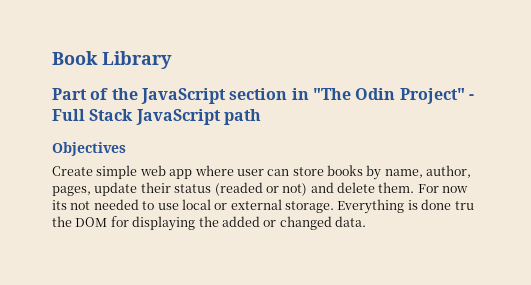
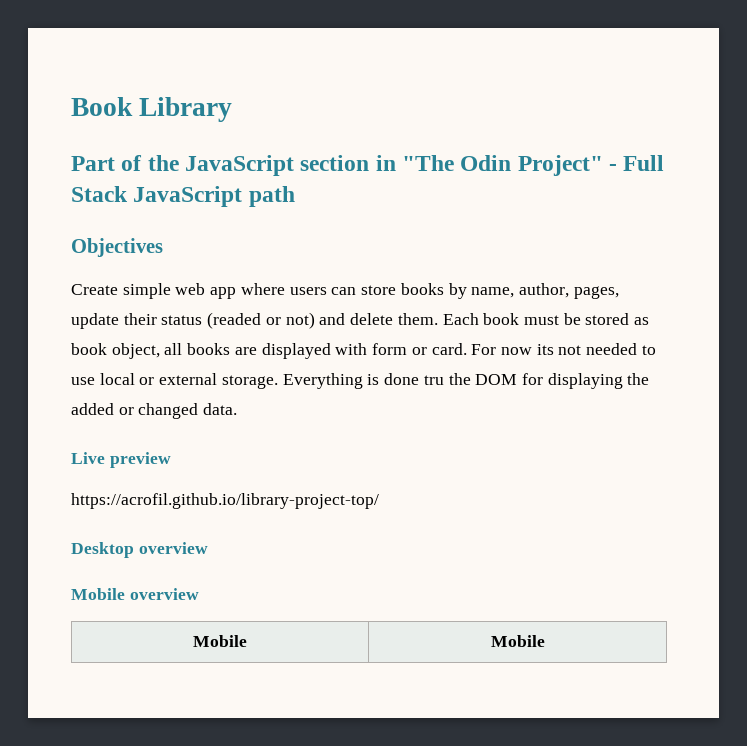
- Create simple web app where user can store books by name, author, pages, update their status (readed or not) and delete them.
+ Create simple web app where users can store books by name, author, pages, update their status (readed or not) and delete them.
+ Each book must be stored as book object, all books are displayed with form or card.
+ Live preview
+ https://acrofil.github.io/library-project-top/
+ Desktop overview
+ Mobile overview
+ Mobile | Mobile

